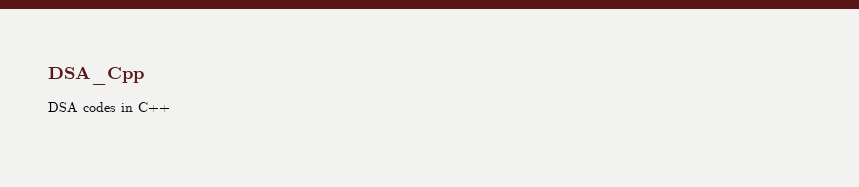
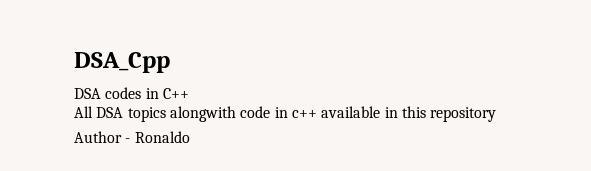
+ All DSA topics alongwith code in c++ available in this repository
+ Author - Ronaldo

